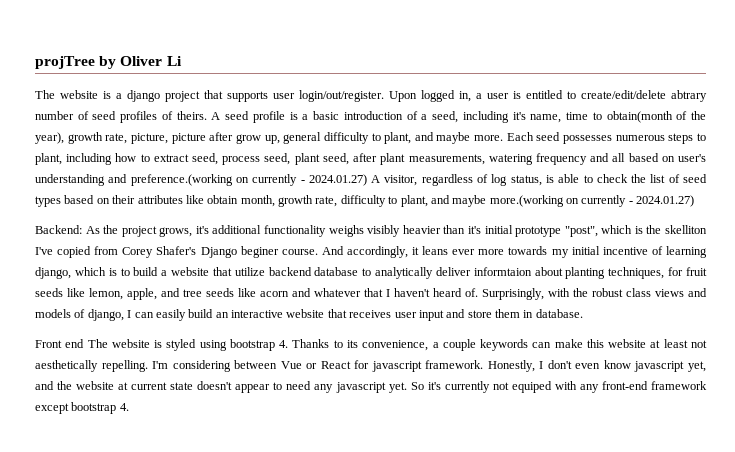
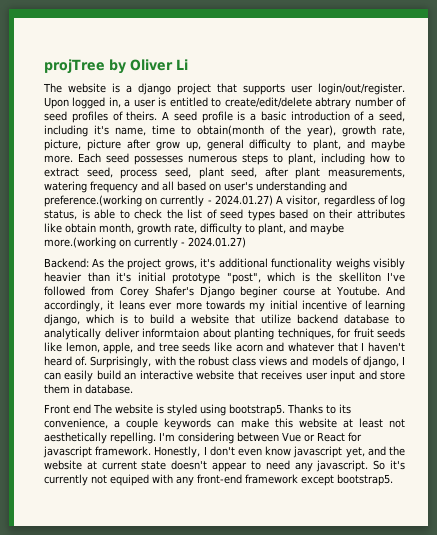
- Backend: As the project grows, it's additional functionality weighs visibly heavier than it's initial prototype "post", which is the skelliton I've copied from Corey Shafer's Django beginer course.
+ Backend: As the project grows, it's additional functionality weighs visibly heavier than it's initial prototype "post", which is the skelliton I've followed from Corey Shafer's Django beginer course at Youtube.
- Front end The website is styled using bootstrap 4. Thanks to its convenience, a couple keywords can make this website at least not aesthetically repelling.
+ Front end The website is styled using bootstrap5. Thanks to its convenience, a couple keywords can make this website at least not aesthetically repelling.
- Honestly, I don't even know javascript yet, and the website at current state doesn't appear to need any javascript yet.
+ Honestly, I don't even know javascript yet, and the website at current state doesn't appear to need any javascript.
- So it's currently not equiped with any front-end framework except bootstrap 4.
+ So it's currently not equiped with any front-end framework except bootstrap5.

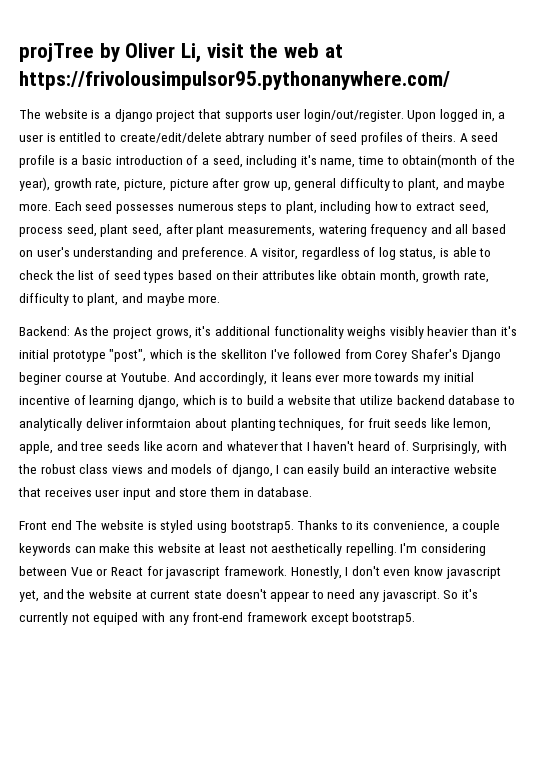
- projTree by Oliver Li
+ projTree by Oliver Li, visit the web at https://frivolousimpulsor95.pythonanywhere.com/
- Each seed possesses numerous steps to plant, including how to extract seed, process seed, plant seed, after plant measurements, watering frequency and all based on user's understanding and preference.(working on currently - 2024.01.27) A visitor, regardless of log status, is able to check the list of seed types based on their attributes like obtain month, growth rate, difficulty to plant, and maybe more.(working on currently - 2024.01.27)
+ Each seed possesses numerous steps to plant, including how to extract seed, process seed, plant seed, after plant measurements, watering frequency and all based on user's understanding and preference. A visitor, regardless of log status, is able to check the list of seed types based on their attributes like obtain month, growth rate, difficulty to plant, and maybe more.

